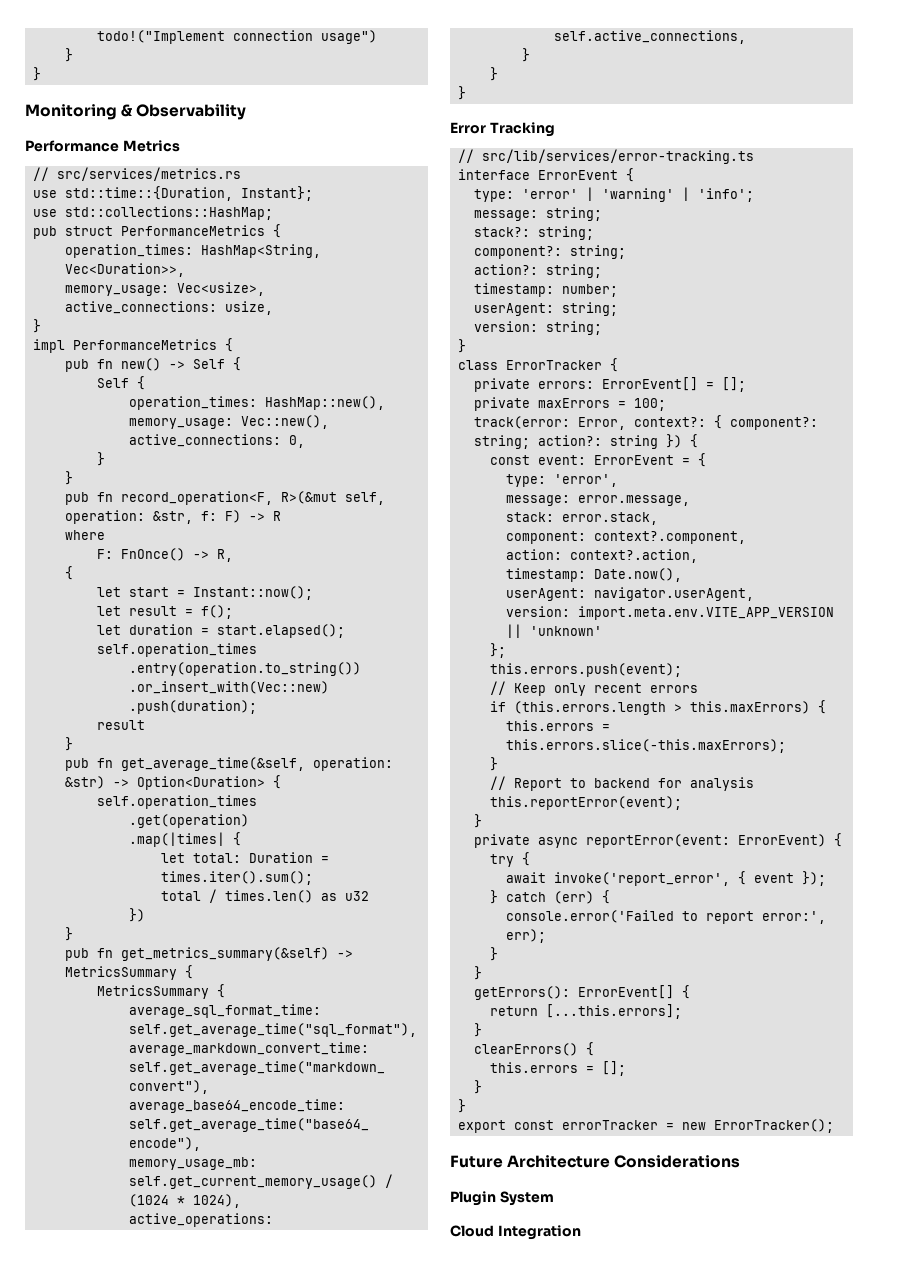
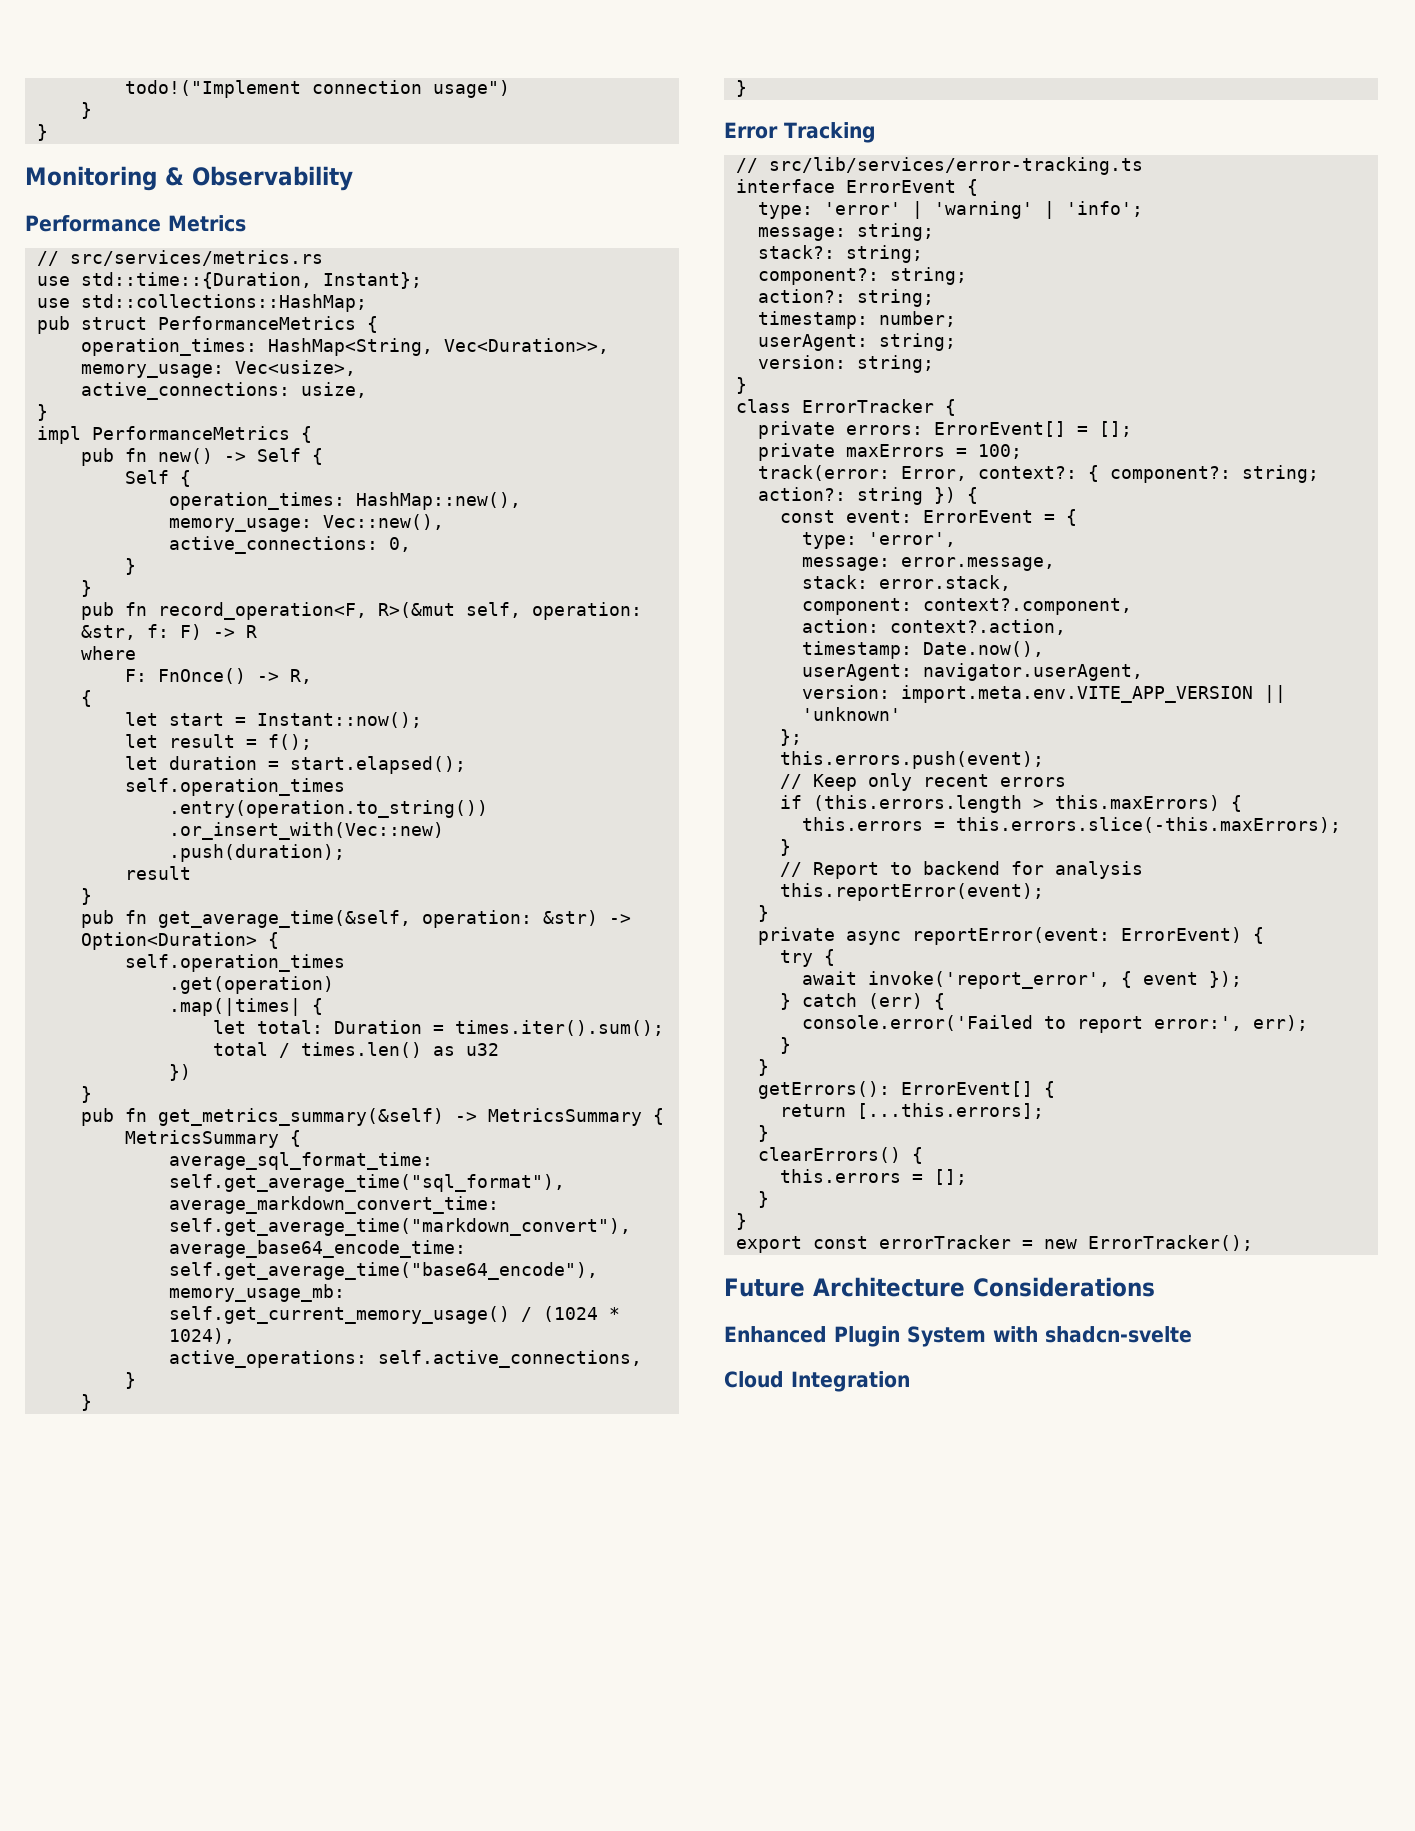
- Plugin System
+ Enhanced Plugin System with shadcn-svelte

